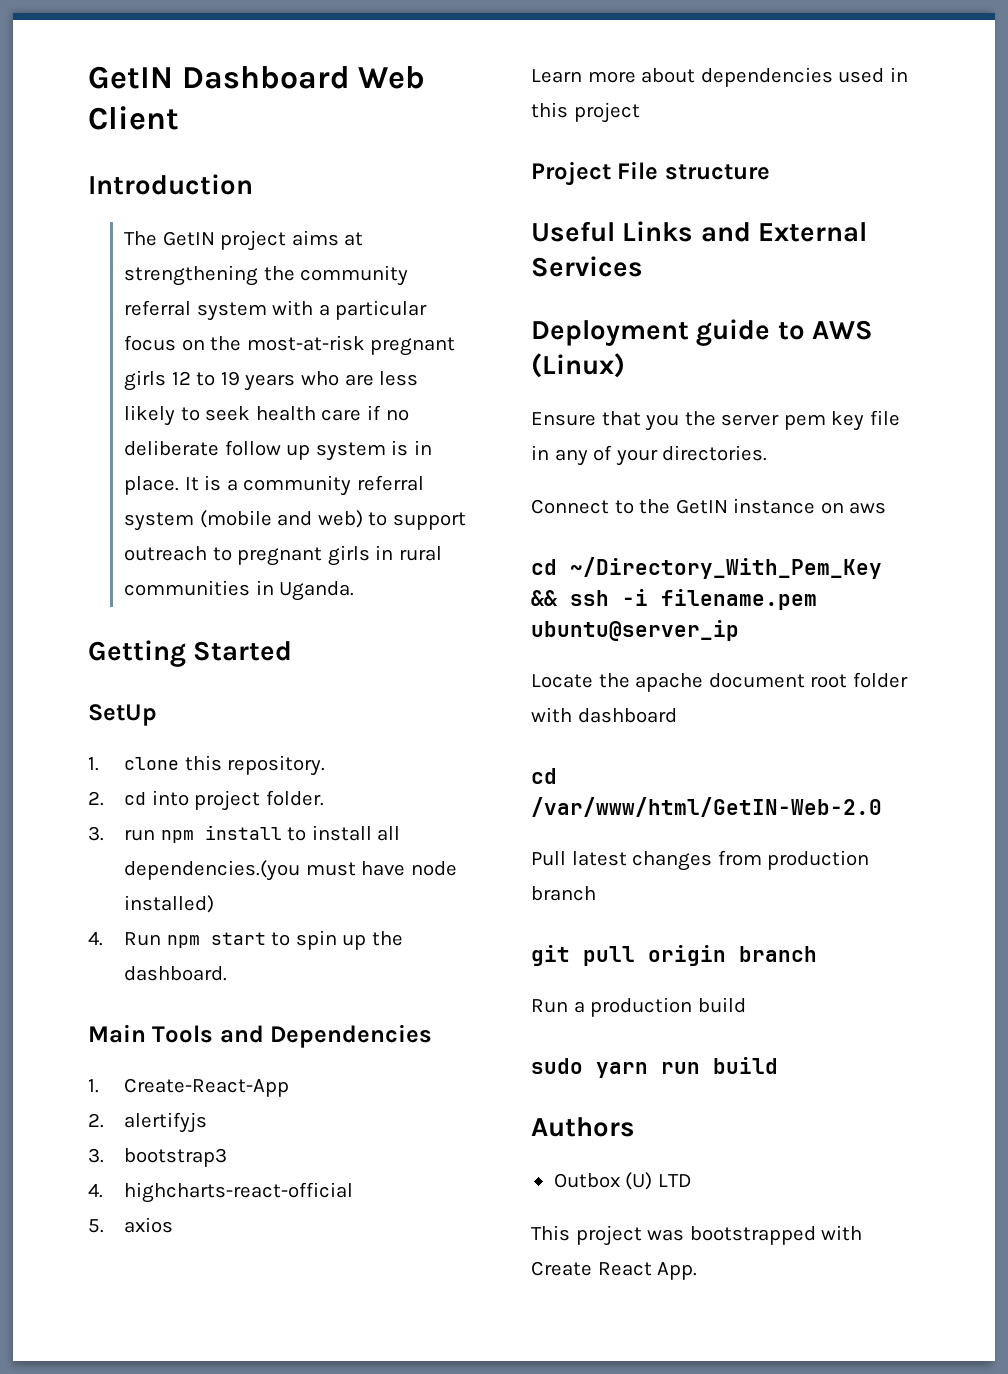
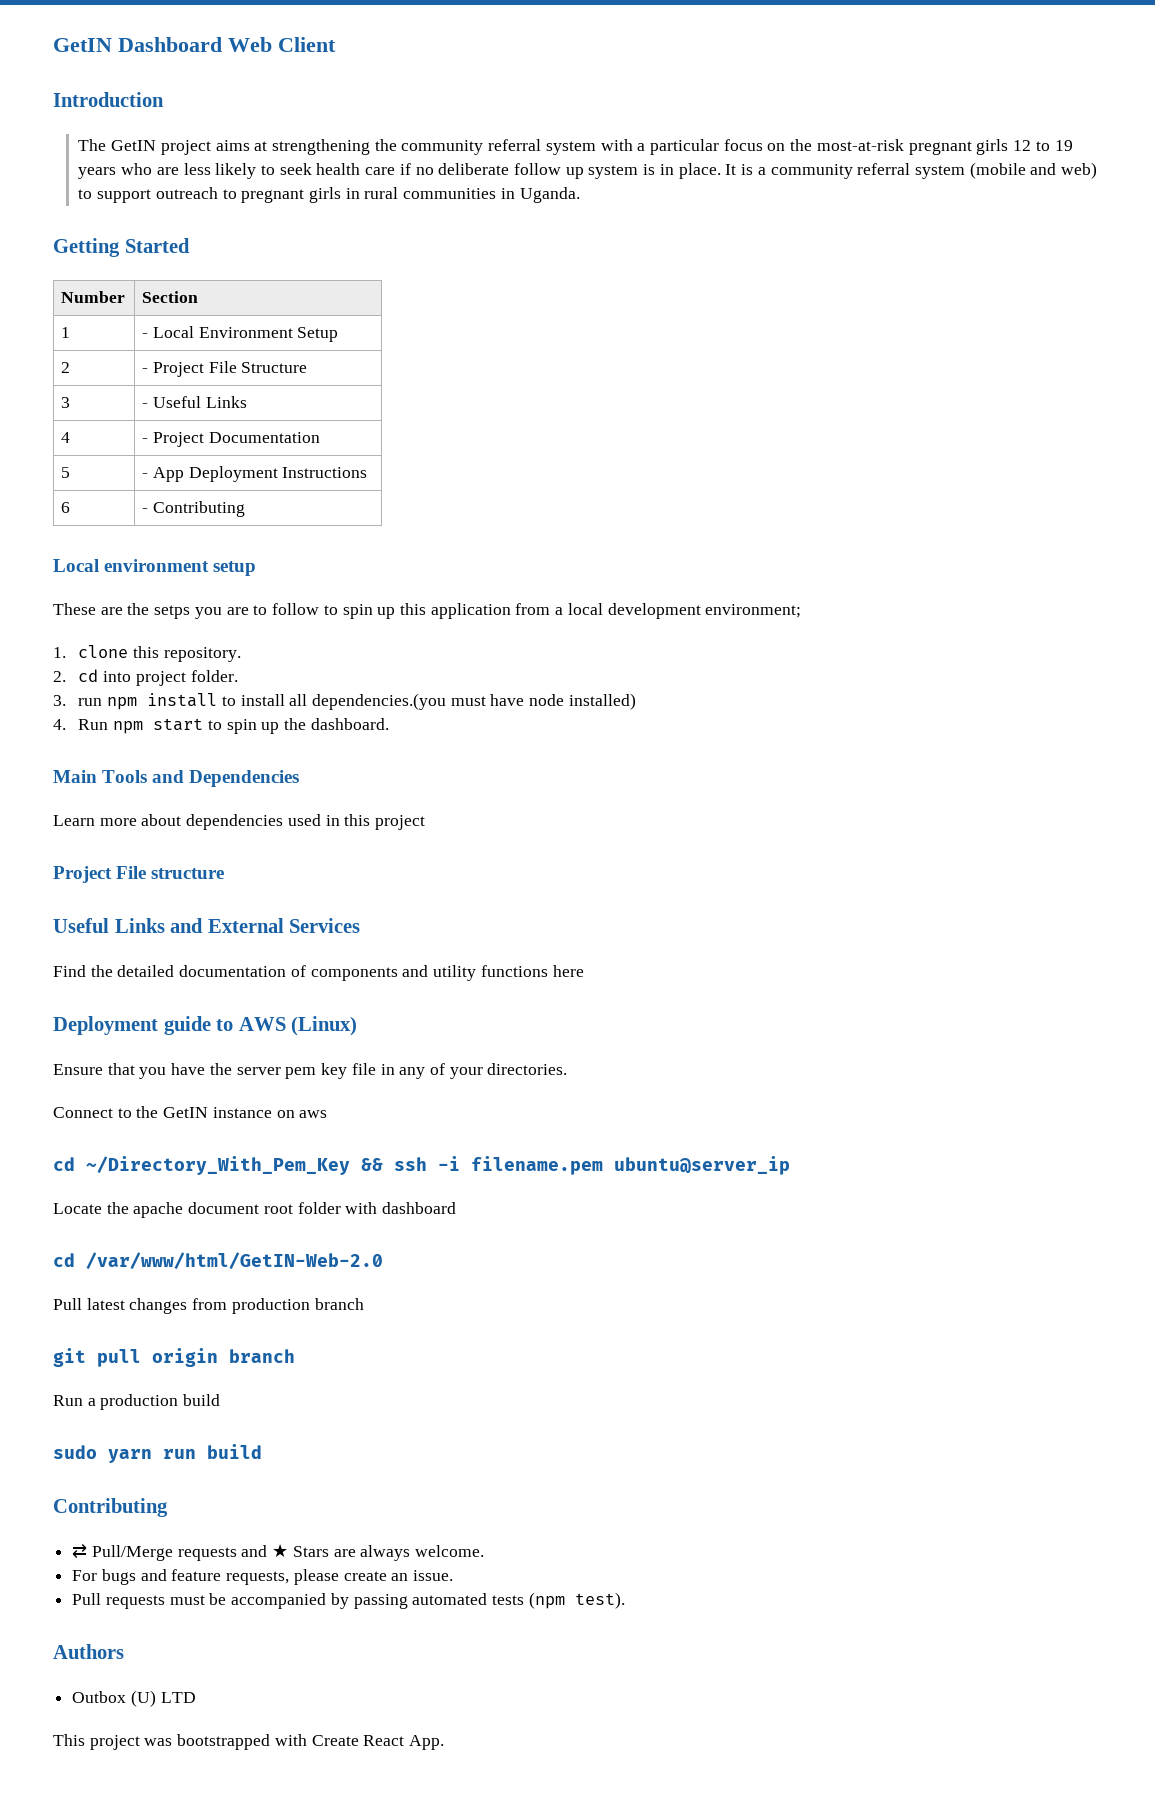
- SetUp
+ Number | Section
+ 1 | - Local Environment Setup
+ 2 | - Project File Structure
+ 3 | - Useful Links
+ 4 | - Project Documentation
+ 5 | - App Deployment Instructions
+ 6 | - Contributing
+ Local environment setup
+ These are the setps you are to follow to spin up this application from a local development environment;
- 1. Create-React-App
- 2. alertifyjs
- 3. bootstrap3
- 4. highcharts-react-official
- 5. axios
+ Find the detailed documentation of components and utility functions here
- Ensure that you the server pem key file in any of your directories.
+ Ensure that you have the server pem key file in any of your directories.
  sudo yarn run build
+ Contributing
+ ⇄ Pull/Merge requests and ★ Stars are always welcome.
+ For bugs and feature requests, please create an issue.
+ Pull requests must be accompanied by passing automated tests (npm test).

